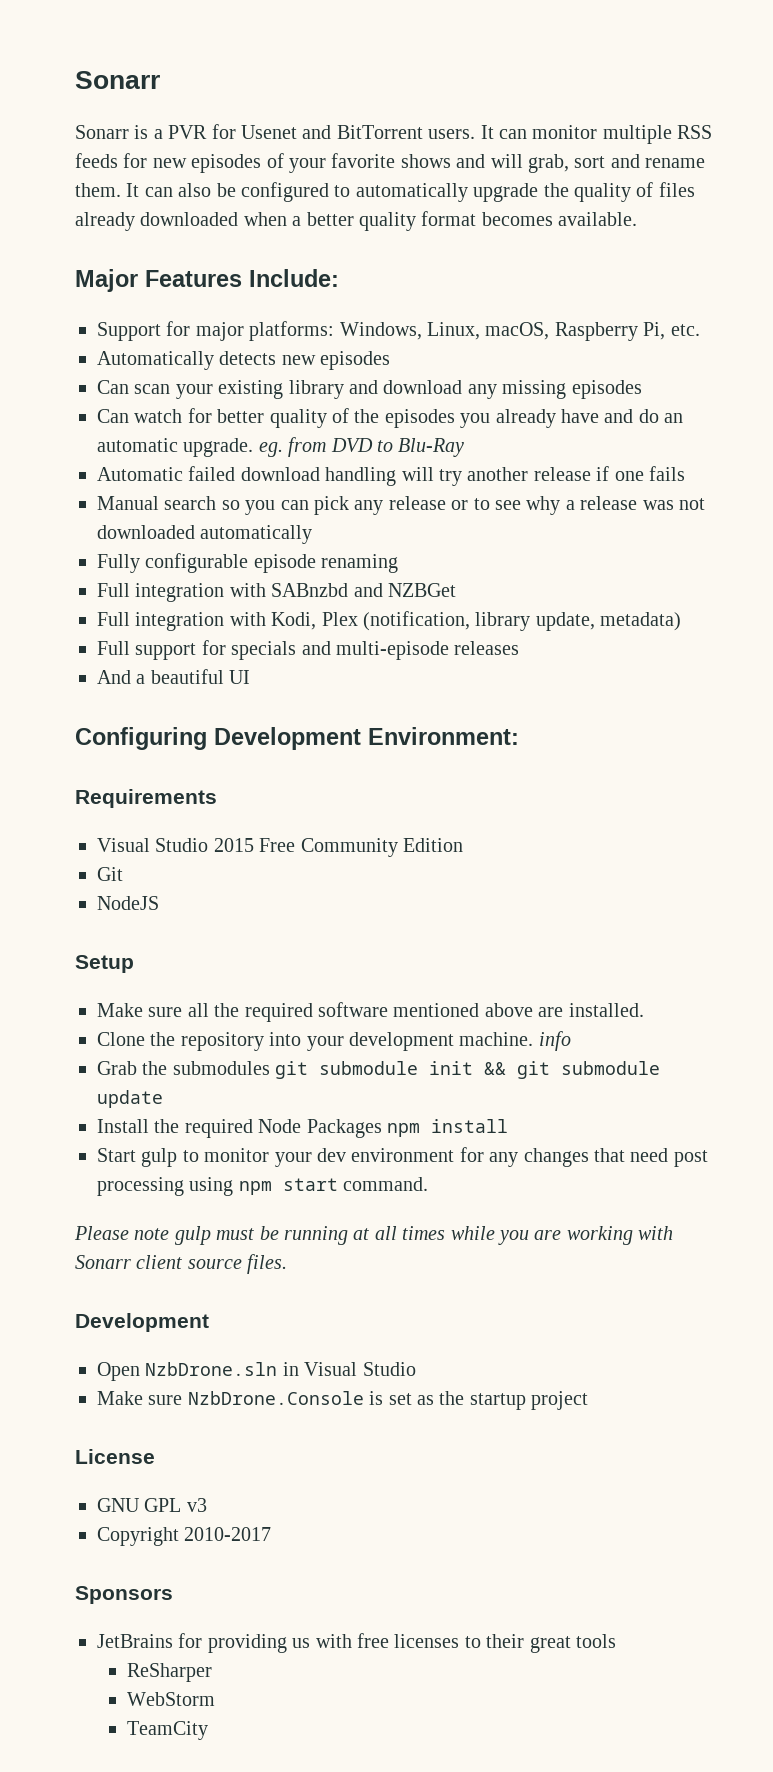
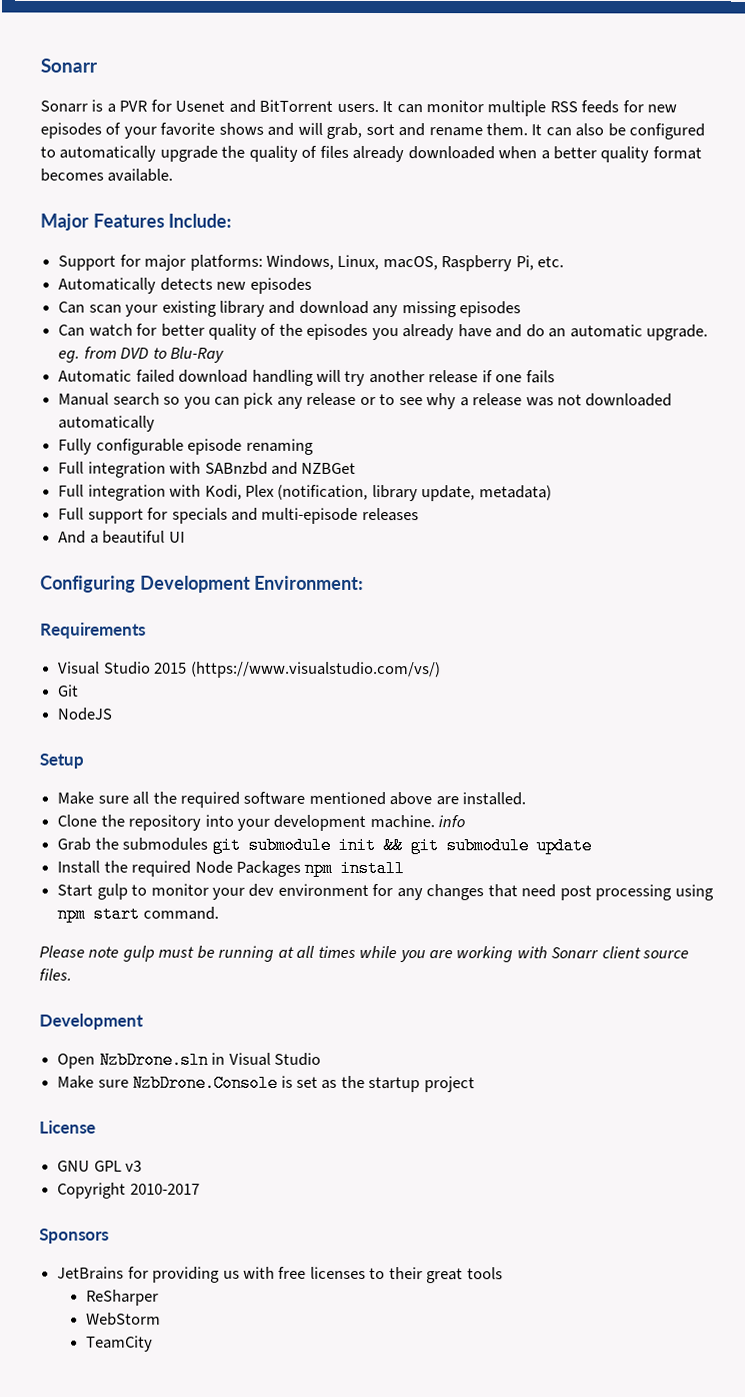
- Visual Studio 2015 Free Community Edition
+ Visual Studio 2015 (https://www.visualstudio.com/vs/)

